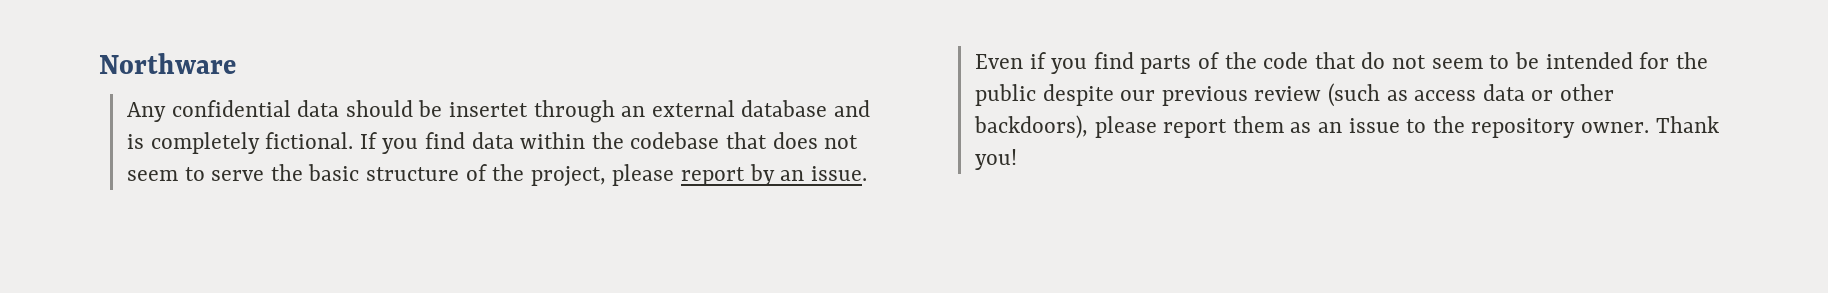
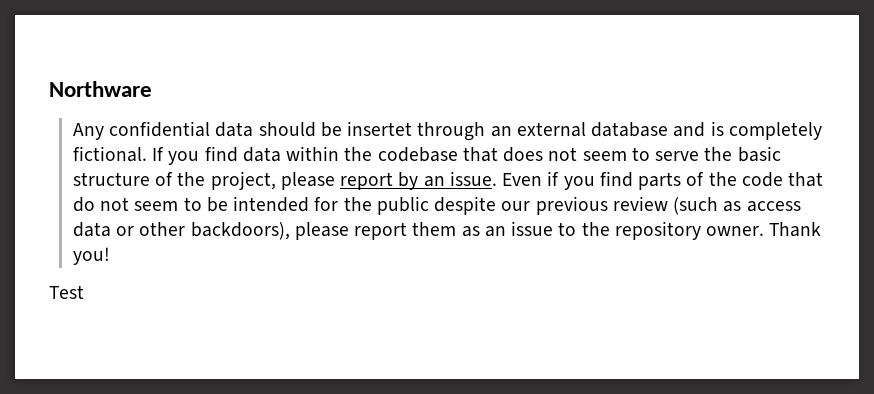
+ Test

